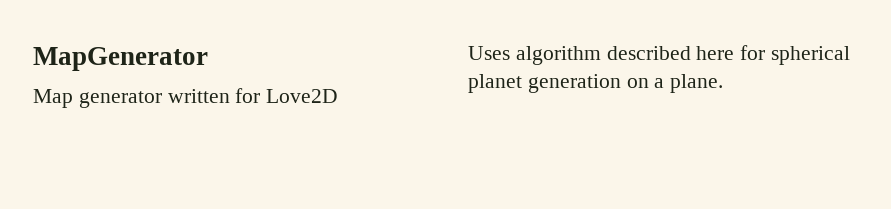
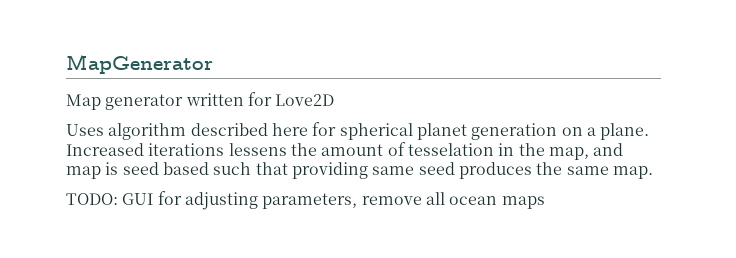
+ Increased iterations lessens the amount of tesselation in the map, and map is seed based such that providing same seed produces the same map.
+ TODO: GUI for adjusting parameters, remove all ocean maps

